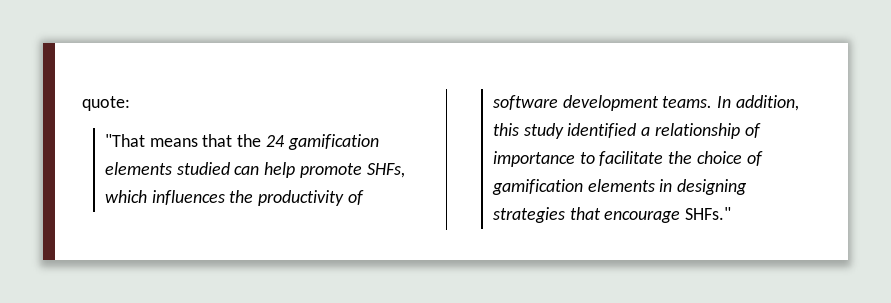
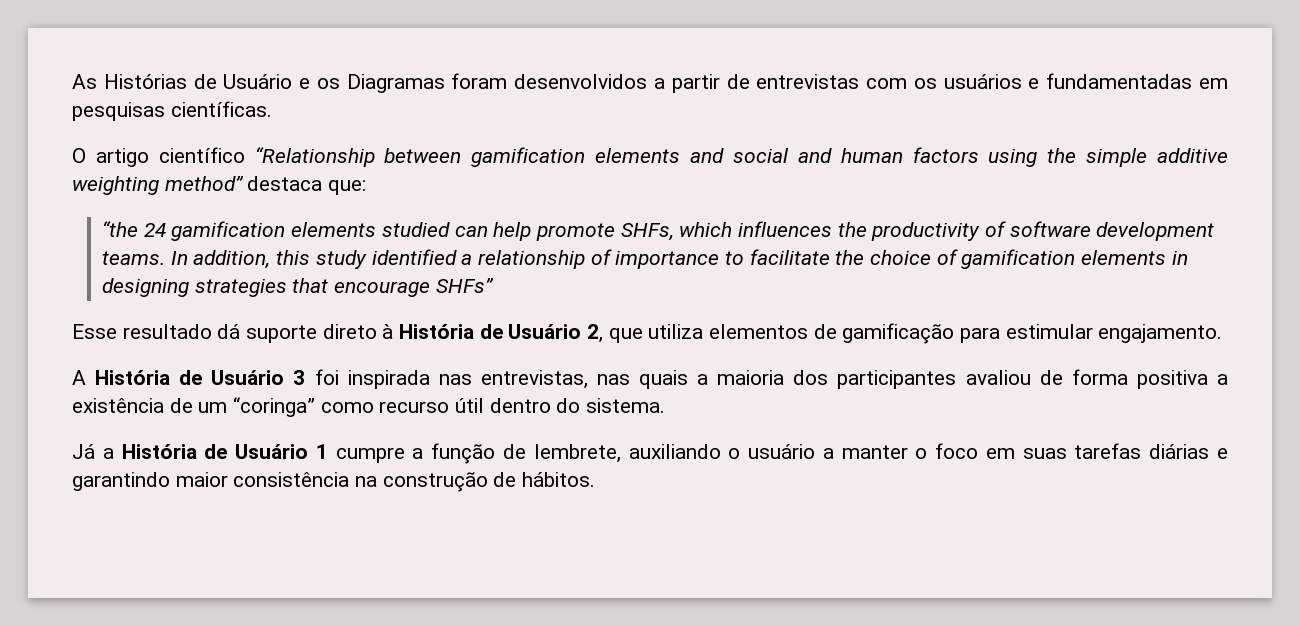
- quote:
- "That means that the 24 gamification elements studied can help promote SHFs, which influences the productivity of software development teams.
+ As Histórias de Usuário e os Diagramas foram desenvolvidos a partir de entrevistas com os usuários e fundamentadas em pesquisas científicas.
+ O artigo científico “Relationship between gamification elements and social and human factors using the simple additive weighting method” destaca que:
+ “the 24 gamification elements studied can help promote SHFs, which influences the productivity of software development teams.
- In addition, this study identified a relationship of importance to facilitate the choice of gamification elements in designing strategies that encourage SHFs."
+ In addition, this study identified a relationship of importance to facilitate the choice of gamification elements in designing strategies that encourage SHFs”
+ Esse resultado dá suporte direto à História de Usuário 2, que utiliza elementos de gamificação para estimular engajamento.
+ A História de Usuário 3 foi inspirada nas entrevistas, nas quais a maioria dos participantes avaliou de forma positiva a existência de um “coringa” como recurso útil dentro do sistema.
+ Já a História de Usuário 1 cumpre a função de lembrete, auxiliando o usuário a manter o foco em suas tarefas diárias e garantindo maior consistência na construção de hábitos.

